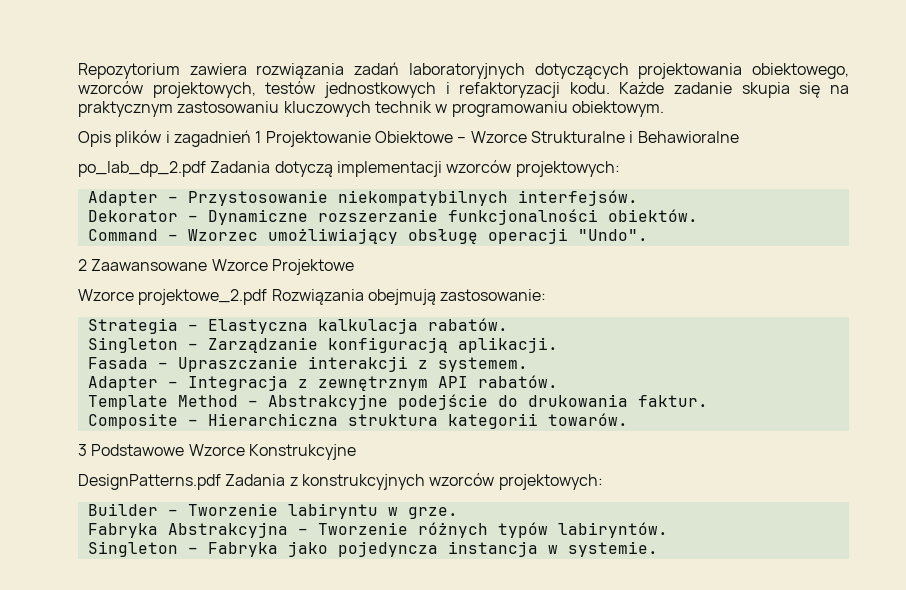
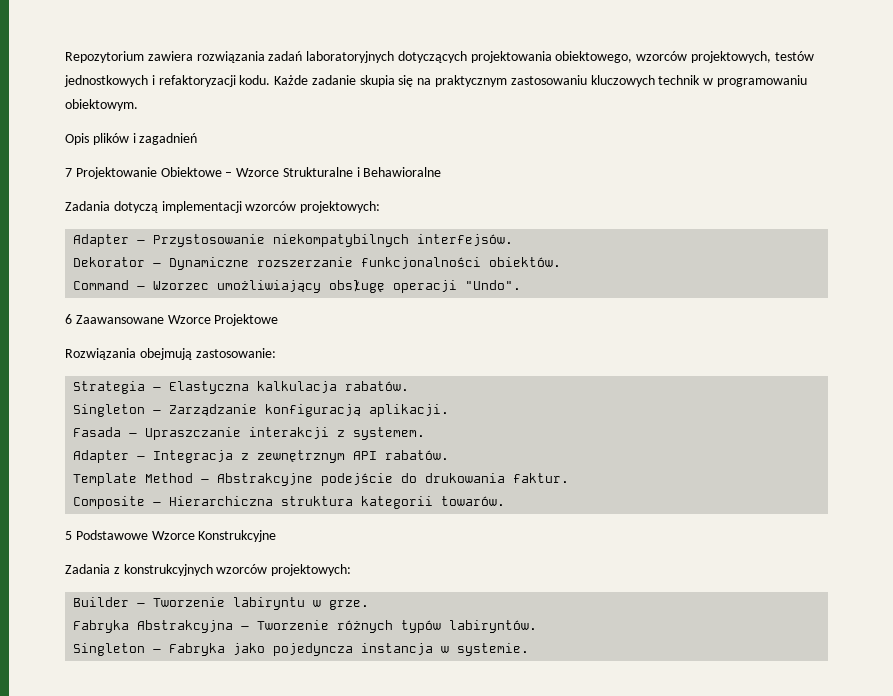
- Opis plików i zagadnień 1 Projektowanie Obiektowe – Wzorce Strukturalne i Behawioralne
+ Opis plików i zagadnień
+ 7 Projektowanie Obiektowe – Wzorce Strukturalne i Behawioralne
- po_lab_dp_2.pdf Zadania dotyczą implementacji wzorców projektowych:
+ Zadania dotyczą implementacji wzorców projektowych:
- 2 Zaawansowane Wzorce Projektowe
+ 6 Zaawansowane Wzorce Projektowe
- Wzorce projektowe_2.pdf Rozwiązania obejmują zastosowanie:
+ Rozwiązania obejmują zastosowanie:
- 3 Podstawowe Wzorce Konstrukcyjne
+ 5 Podstawowe Wzorce Konstrukcyjne
- DesignPatterns.pdf Zadania z konstrukcyjnych wzorców projektowych:
+ Zadania z konstrukcyjnych wzorców projektowych:

